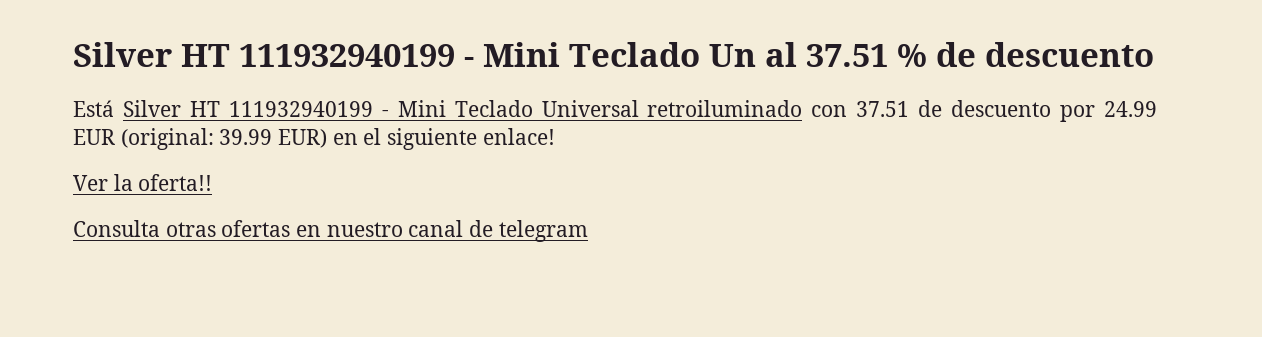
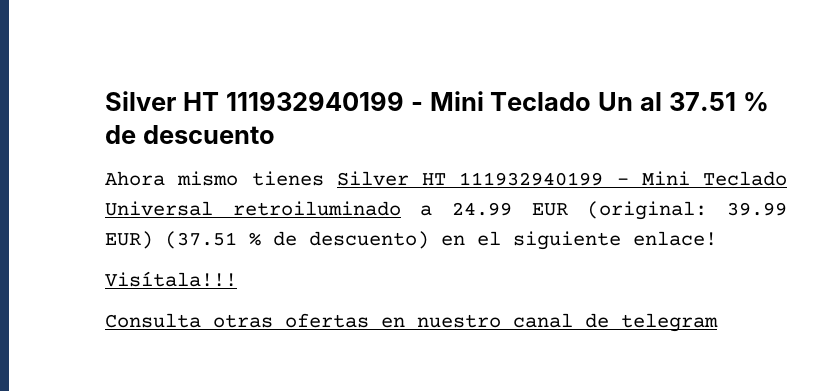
- Está Silver HT 111932940199 - Mini Teclado Universal retroiluminado con 37.51 de descuento por 24.99 EUR (original: 39.99 EUR) en el siguiente enlace!
+ Ahora mismo tienes Silver HT 111932940199 - Mini Teclado Universal retroiluminado a 24.99 EUR (original: 39.99 EUR) (37.51 % de descuento) en el siguiente enlace!
- Ver la oferta!!
+ Visítala!!!

